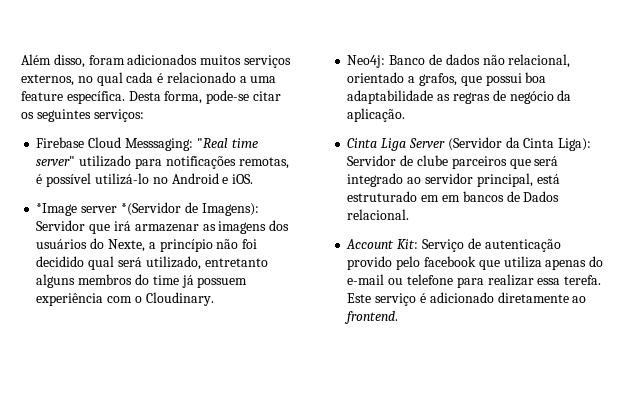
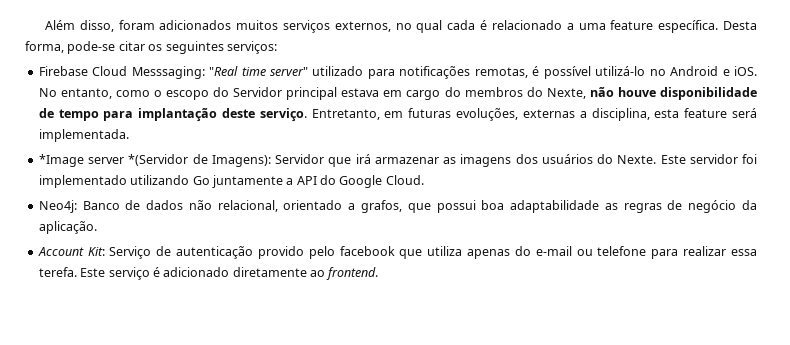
+ No entanto, como o escopo do Servidor principal estava em cargo do membros do Nexte, não houve disponibilidade de tempo para implantação deste serviço. Entretanto, em futuras evoluções, externas a disciplina, esta feature será implementada.
- *Image server *(Servidor de Imagens): Servidor que irá armazenar as imagens dos usuários do Nexte, a princípio não foi decidido qual será utilizado, entretanto alguns membros do time já possuem experiência com o Cloudinary.
+ *Image server *(Servidor de Imagens): Servidor que irá armazenar as imagens dos usuários do Nexte. Este servidor foi implementado utilizando Go juntamente a API do Google Cloud.
- Cinta Liga Server (Servidor da Cinta Liga): Servidor de clube parceiros que será integrado ao servidor principal, está estruturado em em bancos de Dados relacional.

